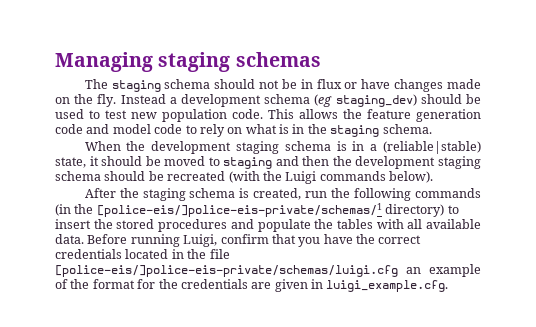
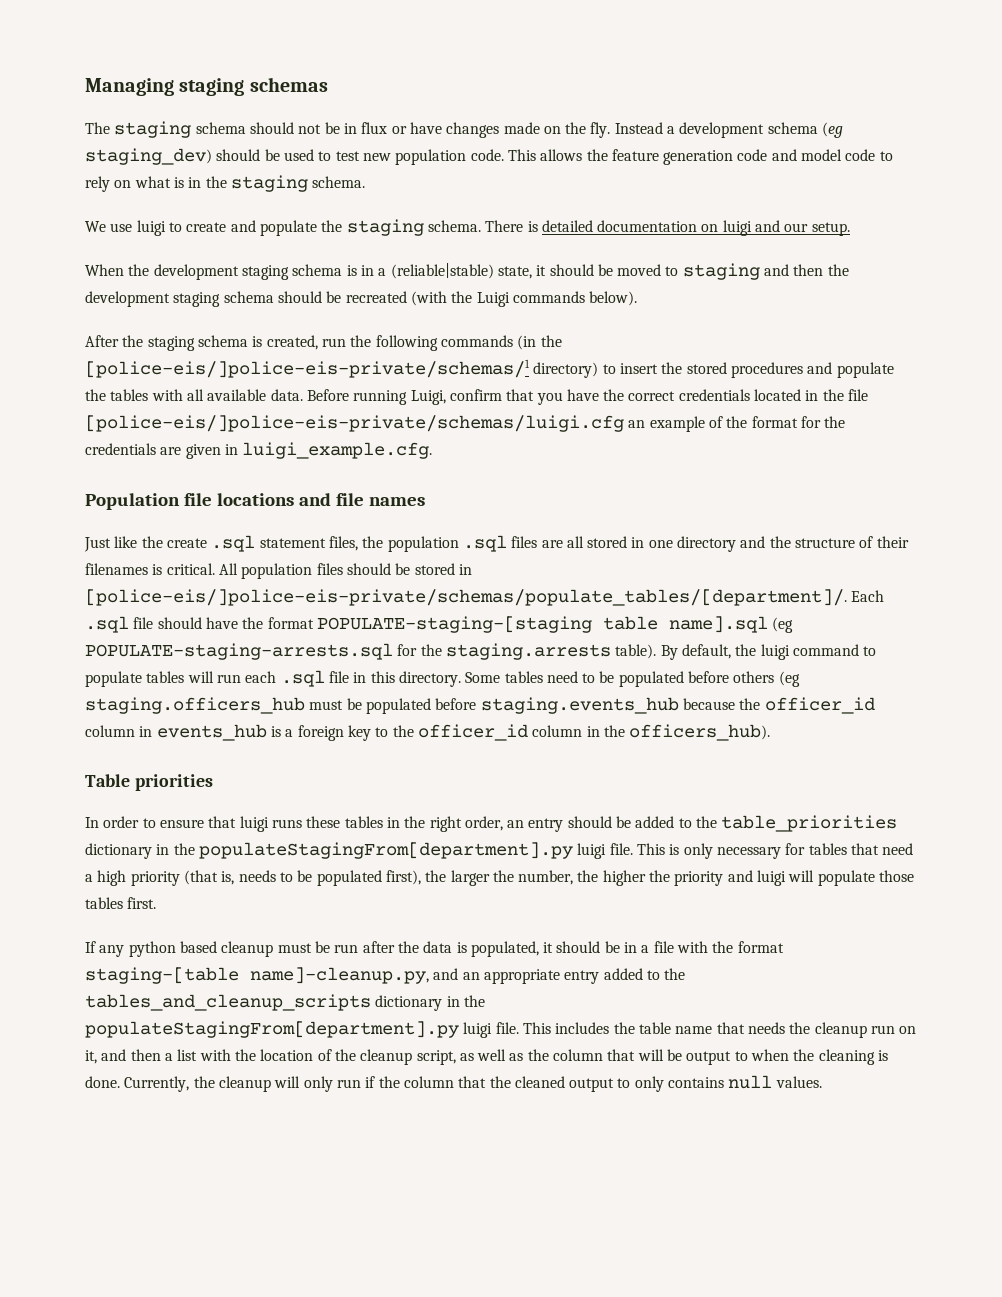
+ We use luigi to create and populate the staging schema. There is detailed documentation on luigi and our setup.
+ Population file locations and file names
+ Just like the create .sql statement files, the population .sql files are all stored in one directory and the structure of their filenames is critical. All population files should be stored in [police-eis/]police-eis-private/schemas/populate_tables/[department]/. Each .sql file should have the format POPULATE-staging-[staging table name].sql (eg POPULATE-staging-arrests.sql for the staging.arrests table). By default, the luigi command to populate tables will run each .sql file in this directory. Some tables need to be populated before others (eg staging.officers_hub must be populated before staging.events_hub because the officer_id column in events_hub is a foreign key to the officer_id column in the officers_hub).
+ Table priorities
+ In order to ensure that luigi runs these tables in the right order, an entry should be added to the table_priorities dictionary in the populateStagingFrom[department].py luigi file. This is only necessary for tables that need a high priority (that is, needs to be populated first), the larger the number, the higher the priority and luigi will populate those tables first.
+ If any python based cleanup must be run after the data is populated, it should be in a file with the format staging-[table name]-cleanup.py, and an appropriate entry added to the tables_and_cleanup_scripts dictionary in the
+ populateStagingFrom[department].py luigi file. This includes the table name that needs the cleanup run on it, and then a list with the location of the cleanup script, as well as the column that will be output to when the cleaning is done. Currently, the cleanup will only run if the column that the cleaned output to only contains null values.

